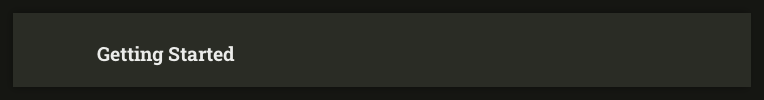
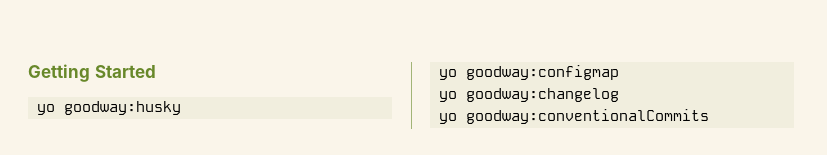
+ yo goodway:husky
+ yo goodway:configmap
+ yo goodway:changelog
+ yo goodway:conventionalCommits

